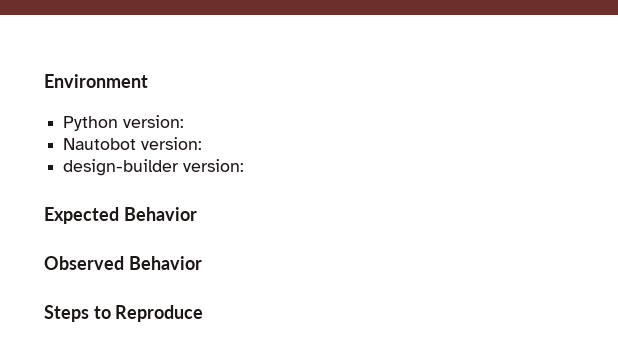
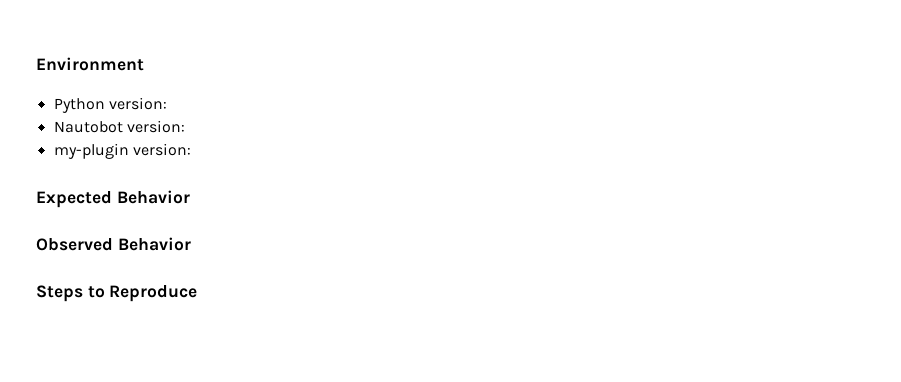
- design-builder version:
+ my-plugin version:

